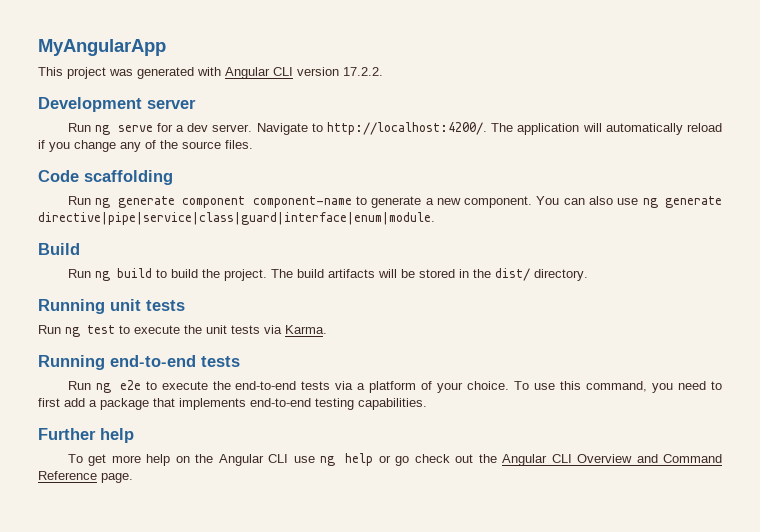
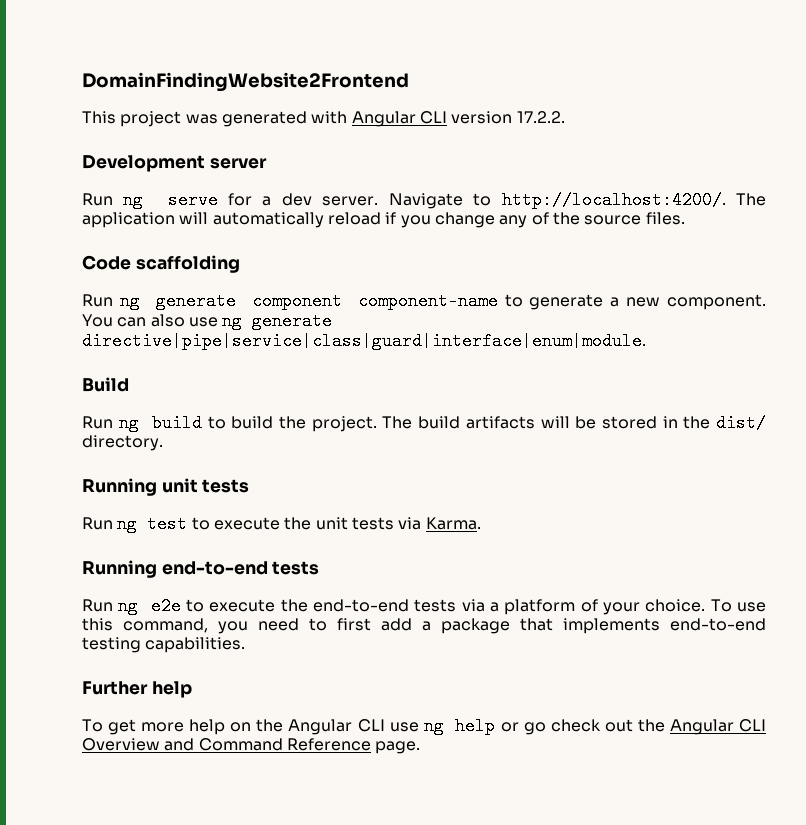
- MyAngularApp
+ DomainFindingWebsite2Frontend

